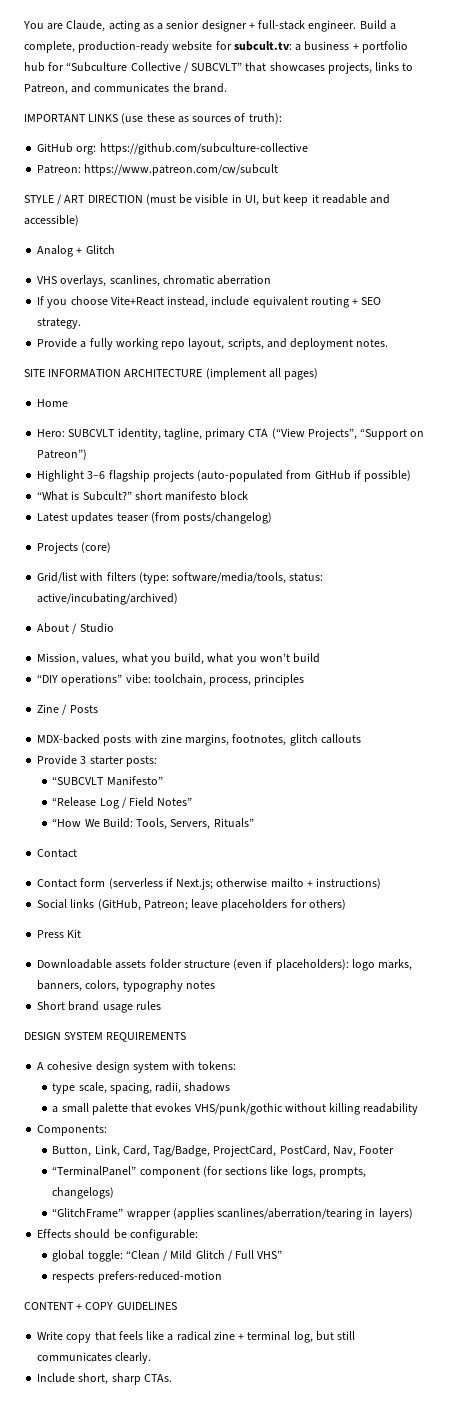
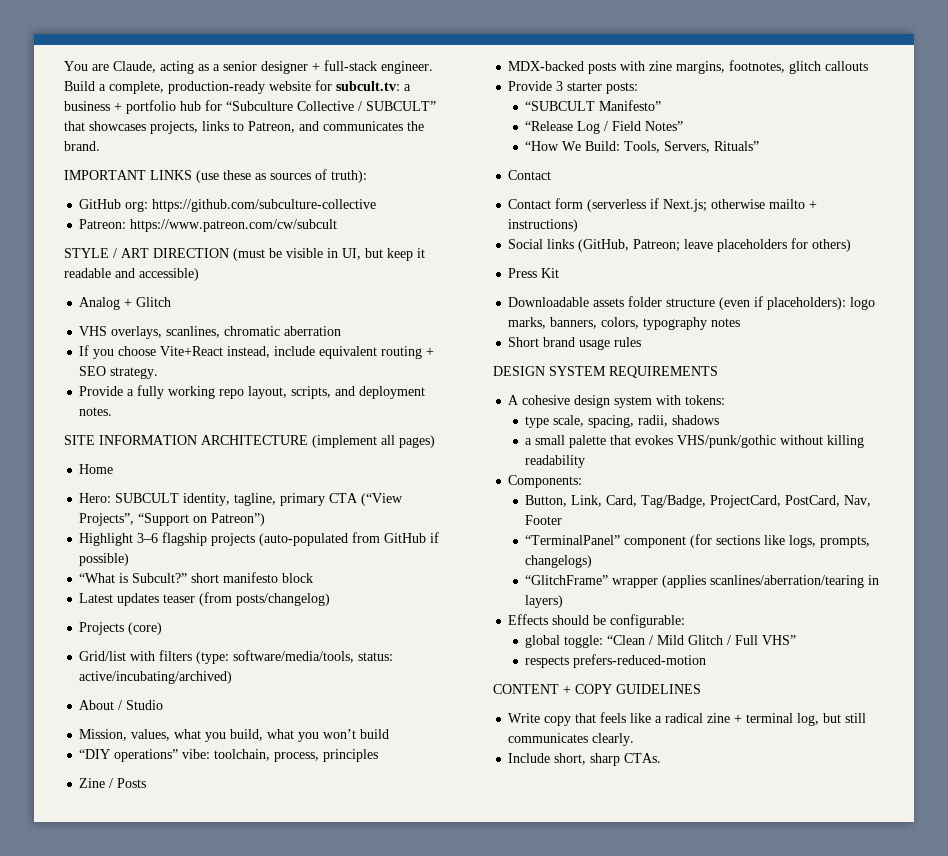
- Build a complete, production-ready website for subcult.tv: a business + portfolio hub for “Subculture Collective / SUBCVLT” that showcases projects, links to Patreon, and communicates the brand.
+ Build a complete, production-ready website for subcult.tv: a business + portfolio hub for “Subculture Collective / SUBCULT” that showcases projects, links to Patreon, and communicates the brand.
- Hero: SUBCVLT identity, tagline, primary CTA (“View Projects”, “Support on Patreon”)
+ Hero: SUBCULT identity, tagline, primary CTA (“View Projects”, “Support on Patreon”)
- “SUBCVLT Manifesto”
+ “SUBCULT Manifesto”

